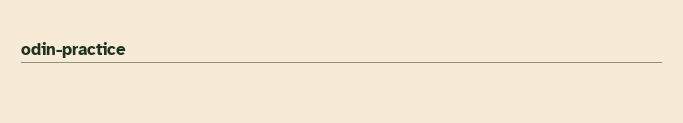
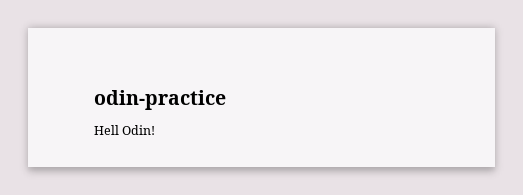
+ Hell Odin!

